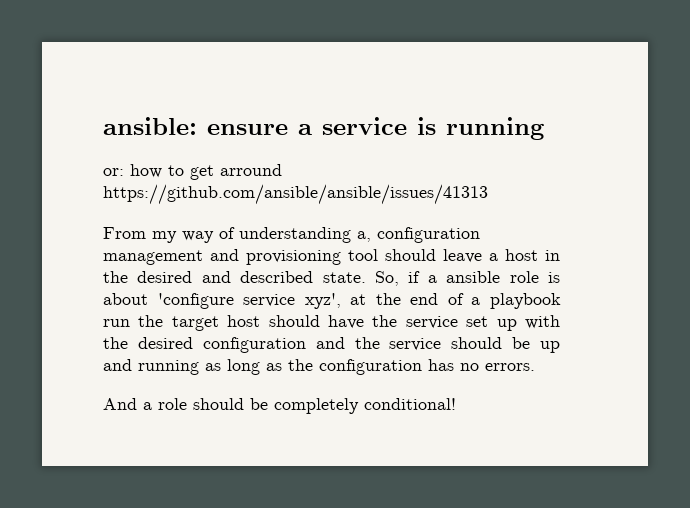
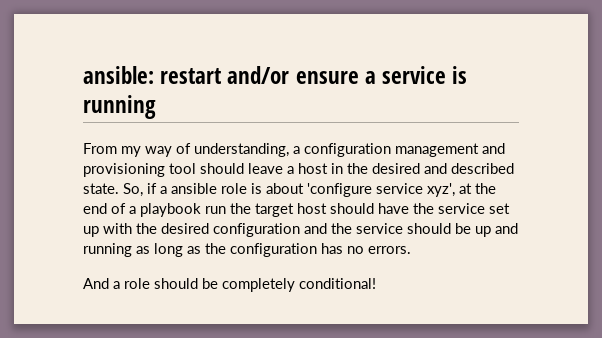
- ansible: ensure a service is running
+ ansible: restart and/or ensure a service is running
- or: how to get arround https://github.com/ansible/ansible/issues/41313
- From my way of understanding a, configuration management and provisioning tool should leave a host in the desired and described state.
+ From my way of understanding, a configuration management and provisioning tool should leave a host in the desired and described state.

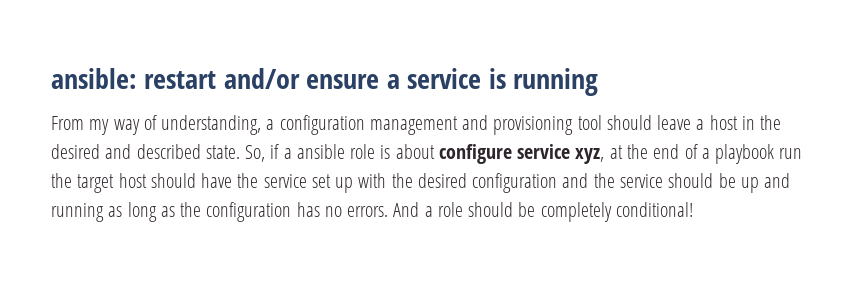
- So, if a ansible role is about 'configure service xyz', at the end of a playbook run the target host should have the service set up with the desired configuration and the service should be up and running as long as the configuration has no errors.
- And a role should be completely conditional!
+ So, if a ansible role is about configure service xyz, at the end of a playbook run the target host should have the service set up with the desired configuration and the service should be up and running as long as the configuration has no errors. And a role should be completely conditional!

